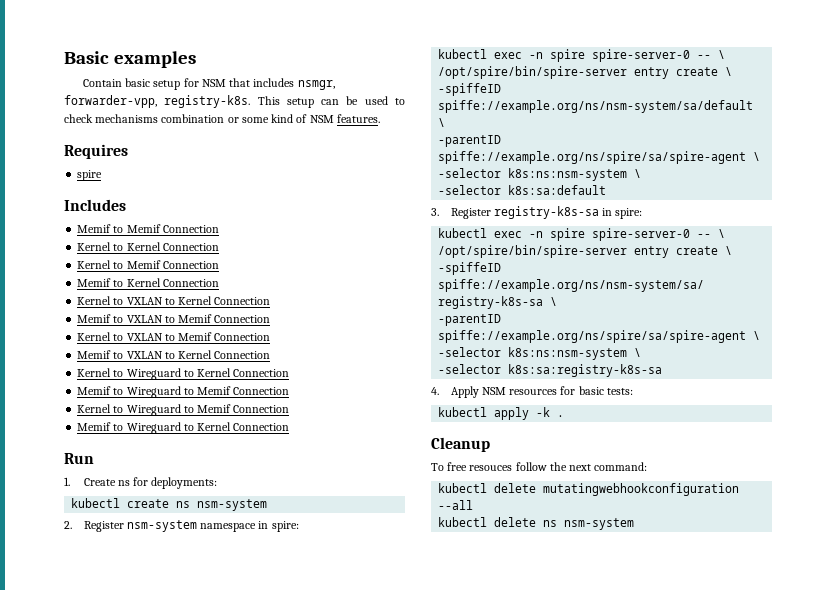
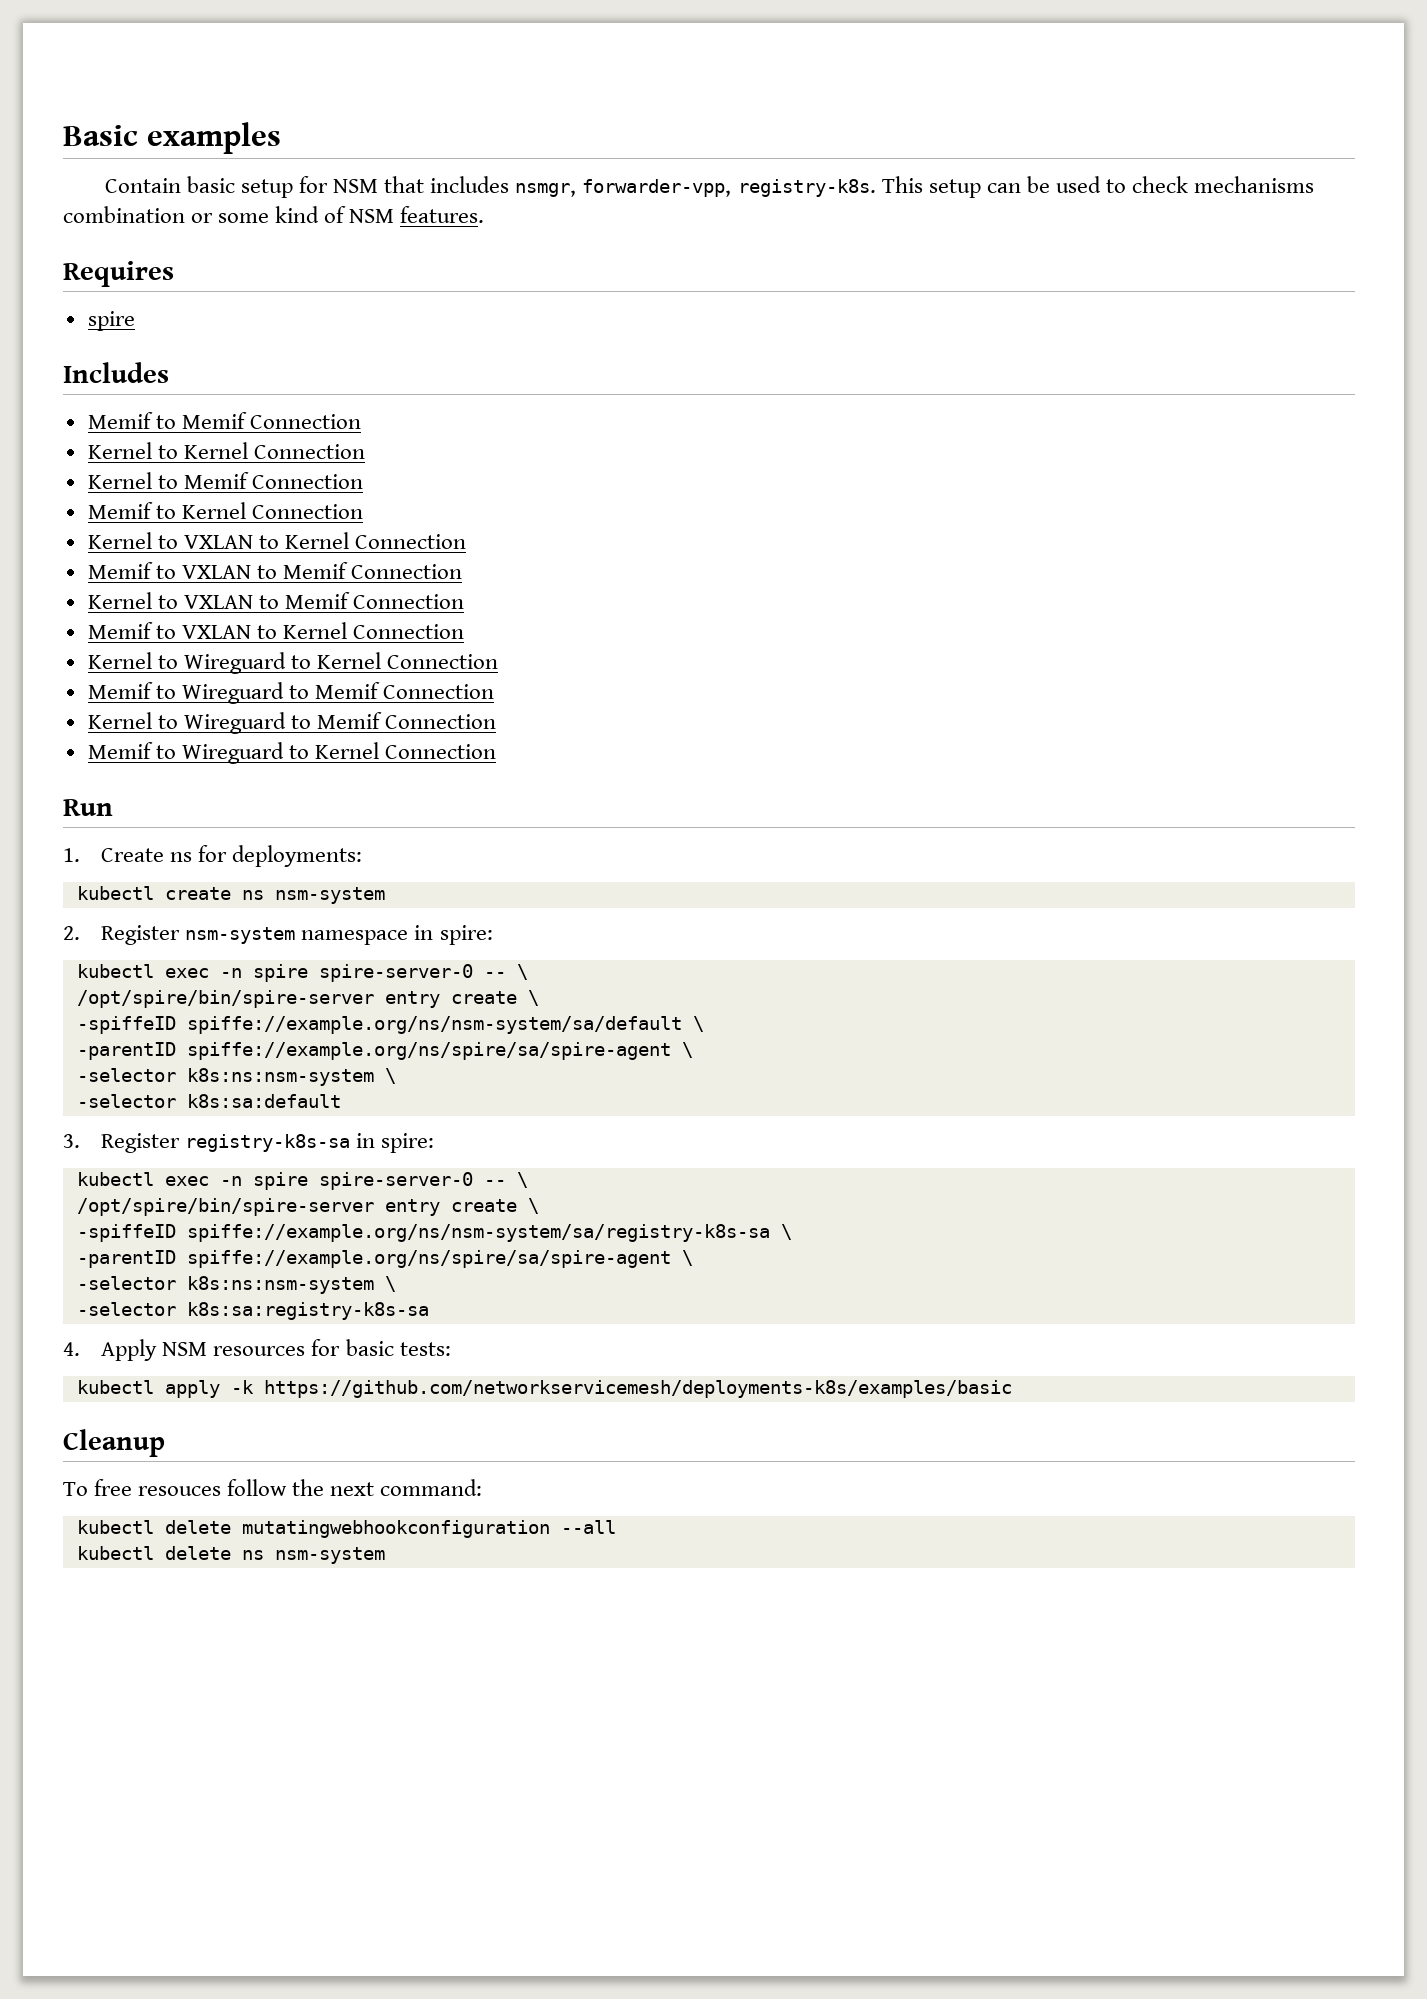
- kubectl apply -k .
+ kubectl apply -k https://github.com/networkservicemesh/deployments-k8s/examples/basic

